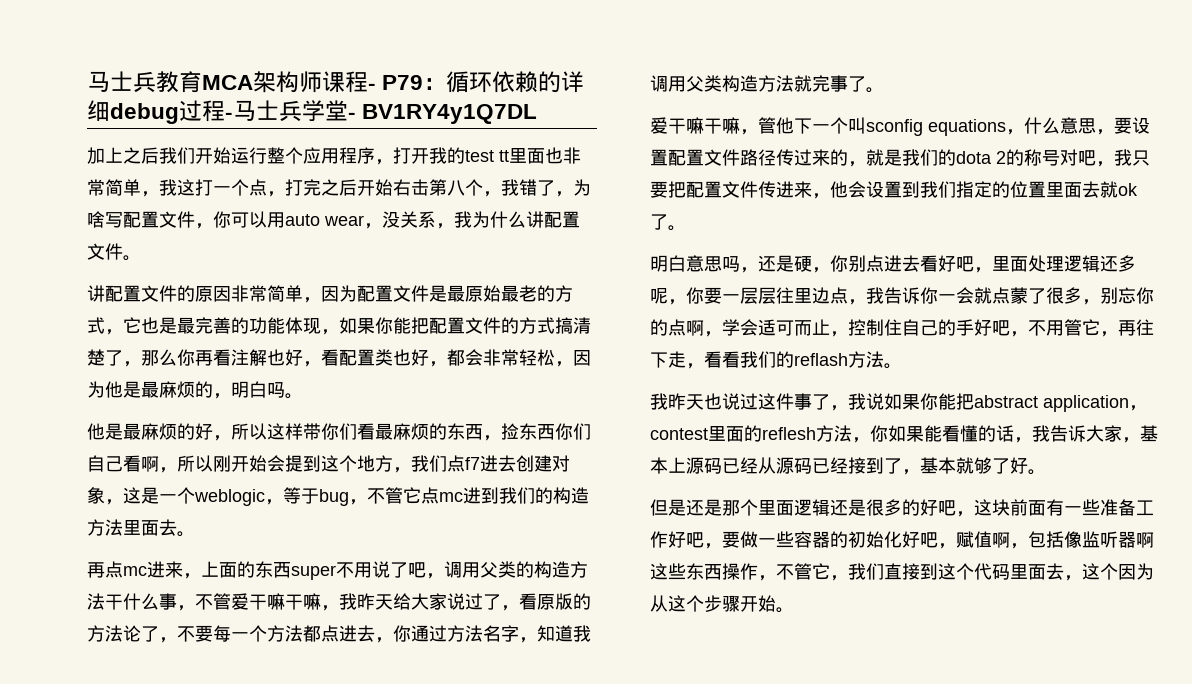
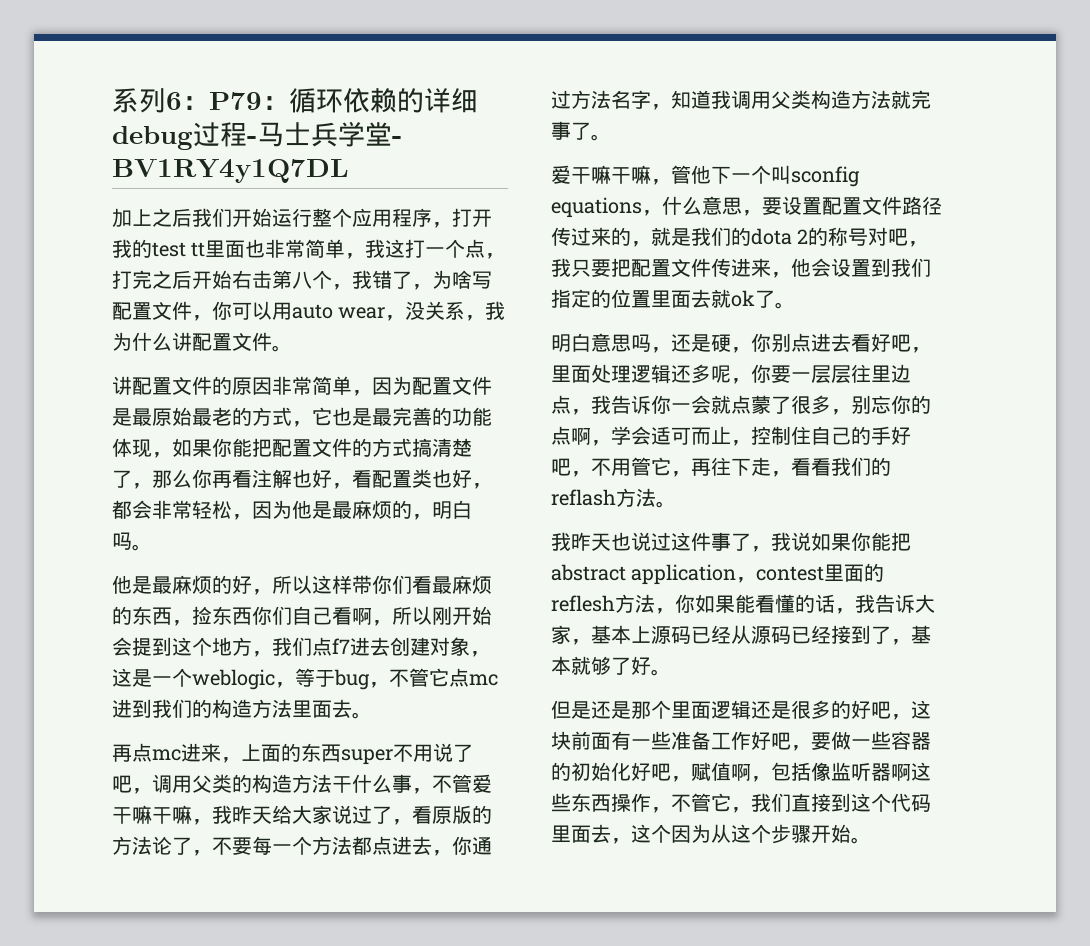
- 马士兵教育MCA架构师课程- P79：循环依赖的详细debug过程-马士兵学堂- BV1RY4y1Q7DL
+ 系列6：P79：循环依赖的详细debug过程-马士兵学堂- BV1RY4y1Q7DL

